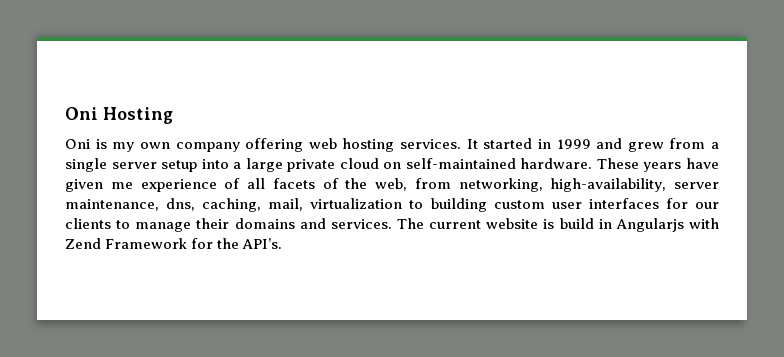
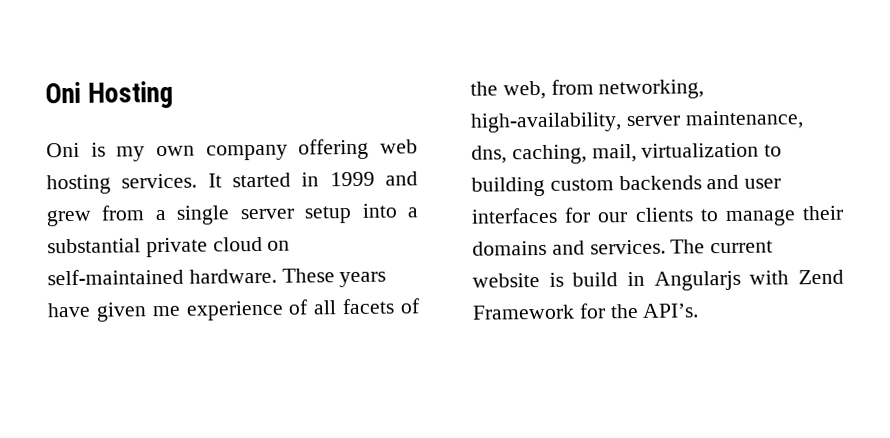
- It started in 1999 and grew from a single server setup into a large private cloud on self-maintained hardware.
+ It started in 1999 and grew from a single server setup into a substantial private cloud on self-maintained hardware.
- These years have given me experience of all facets of the web, from networking, high-availability, server maintenance, dns, caching, mail, virtualization to building custom user interfaces for our clients to manage their domains and services.
+ These years have given me experience of all facets of the web, from networking, high-availability, server maintenance, dns, caching, mail, virtualization to building custom backends and user interfaces for our clients to manage their domains and services.

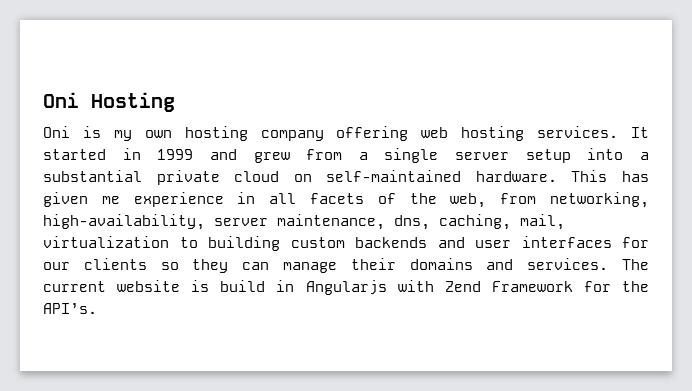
- Oni is my own company offering web hosting services.
+ Oni is my own hosting company offering web hosting services.
- These years have given me experience of all facets of the web, from networking, high-availability, server maintenance, dns, caching, mail, virtualization to building custom backends and user interfaces for our clients to manage their domains and services.
+ This has given me experience in all facets of the web, from networking, high-availability, server maintenance, dns, caching, mail, virtualization to building custom backends and user interfaces for our clients so they can manage their domains and services.

